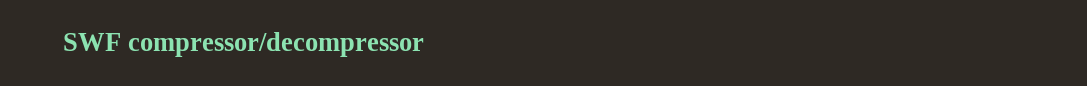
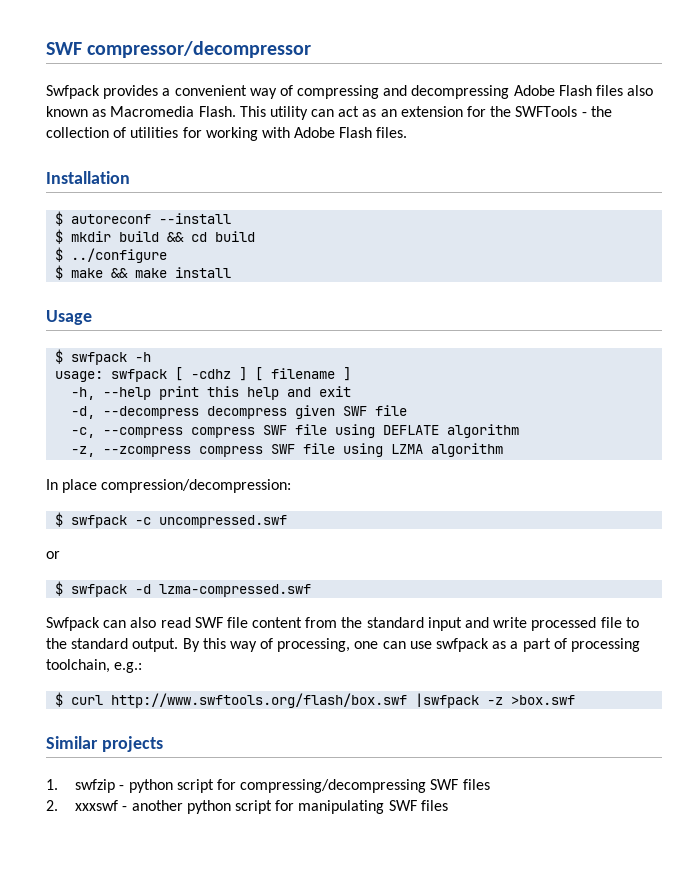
+ Swfpack provides a convenient way of compressing and decompressing Adobe Flash files also known as Macromedia Flash. This utility can act as an extension for the SWFTools - the collection of utilities for working with Adobe Flash files.
+ Installation
+ $ autoreconf --install
+ $ mkdir build && cd build
+ $ ../configure
+ $ make && make install
+ Usage
+ $ swfpack -h
+ usage: swfpack [ -cdhz ] [ filename ]
+ -h, --help print this help and exit
+ -d, --decompress decompress given SWF file
+ -c, --compress compress SWF file using DEFLATE algorithm
+ -z, --zcompress compress SWF file using LZMA algorithm
+ In place compression/decompression:
+ $ swfpack -c uncompressed.swf
+ or
+ $ swfpack -d lzma-compressed.swf
+ Swfpack can also read SWF file content from the standard input and write processed file to the standard output. By this way of processing, one can use swfpack as a part of processing toolchain, e.g.:
+ $ curl http://www.swftools.org/flash/box.swf |swfpack -z >box.swf
+ Similar projects
+ 1. swfzip - python script for compressing/decompressing SWF files
+ 2. xxxswf - another python script for manipulating SWF files

